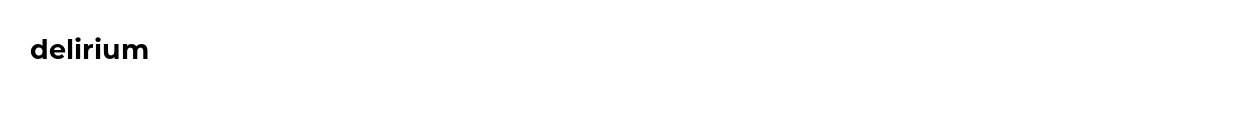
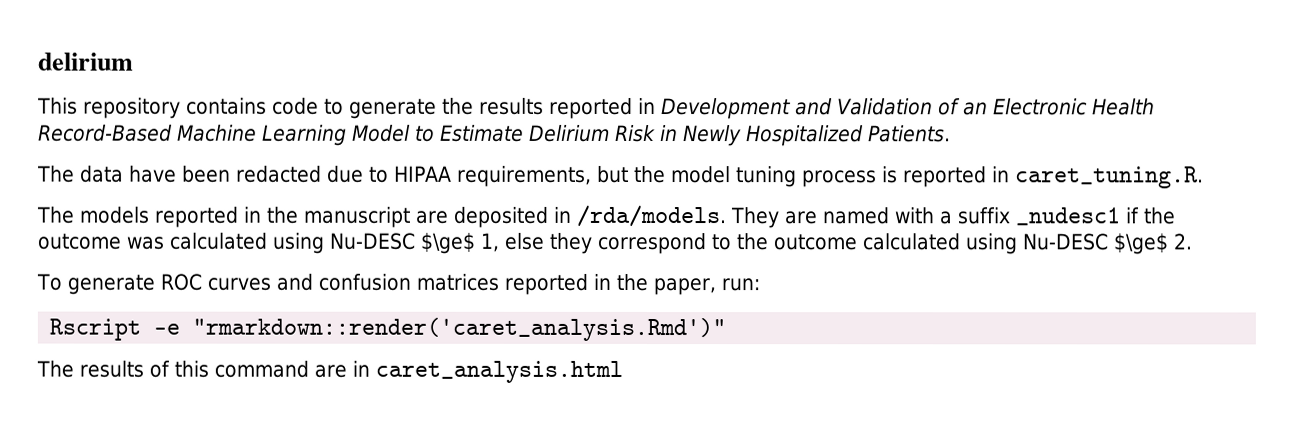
+ This repository contains code to generate the results reported in Development and Validation of an Electronic Health Record-Based Machine Learning Model to Estimate Delirium Risk in Newly Hospitalized Patients.
+ The data have been redacted due to HIPAA requirements, but the model tuning process is reported in caret_tuning.R.
+ The models reported in the manuscript are deposited in /rda/models. They are named with a suffix _nudesc1 if the outcome was calculated using Nu-DESC $\ge$ 1, else they correspond to the outcome calculated using Nu-DESC $\ge$ 2.
+ To generate ROC curves and confusion matrices reported in the paper, run:
+ Rscript -e "rmarkdown::render('caret_analysis.Rmd')"
+ The results of this command are in caret_analysis.html

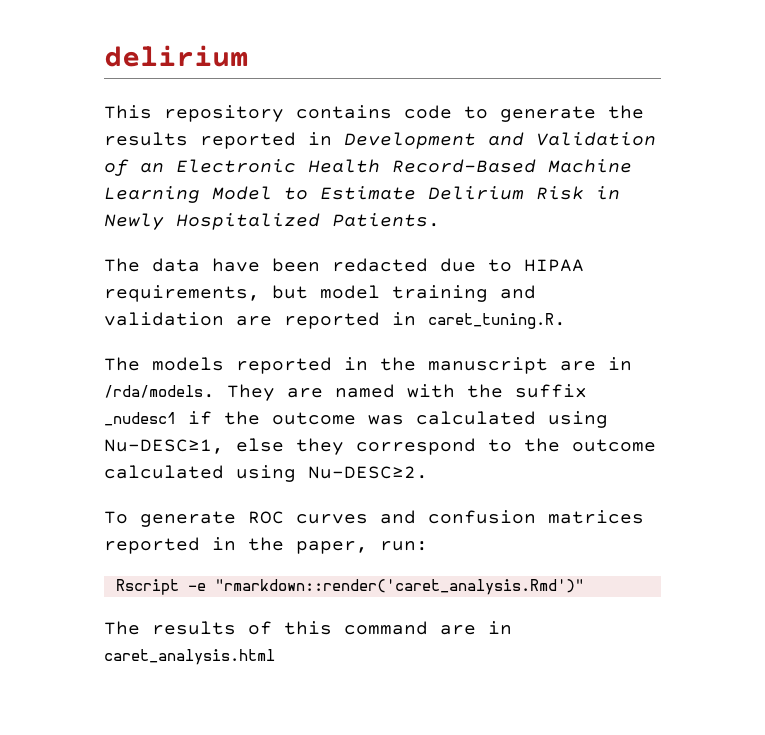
- The data have been redacted due to HIPAA requirements, but the model tuning process is reported in caret_tuning.R.
+ The data have been redacted due to HIPAA requirements, but model training and validation are reported in caret_tuning.R.
- The models reported in the manuscript are deposited in /rda/models.
+ The models reported in the manuscript are in /rda/models.
- They are named with a suffix _nudesc1 if the outcome was calculated using Nu-DESC $\ge$ 1, else they correspond to the outcome calculated using Nu-DESC $\ge$ 2.
+ They are named with the suffix _nudesc1 if the outcome was calculated using Nu-DESC≥1, else they correspond to the outcome calculated using Nu-DESC≥2.

